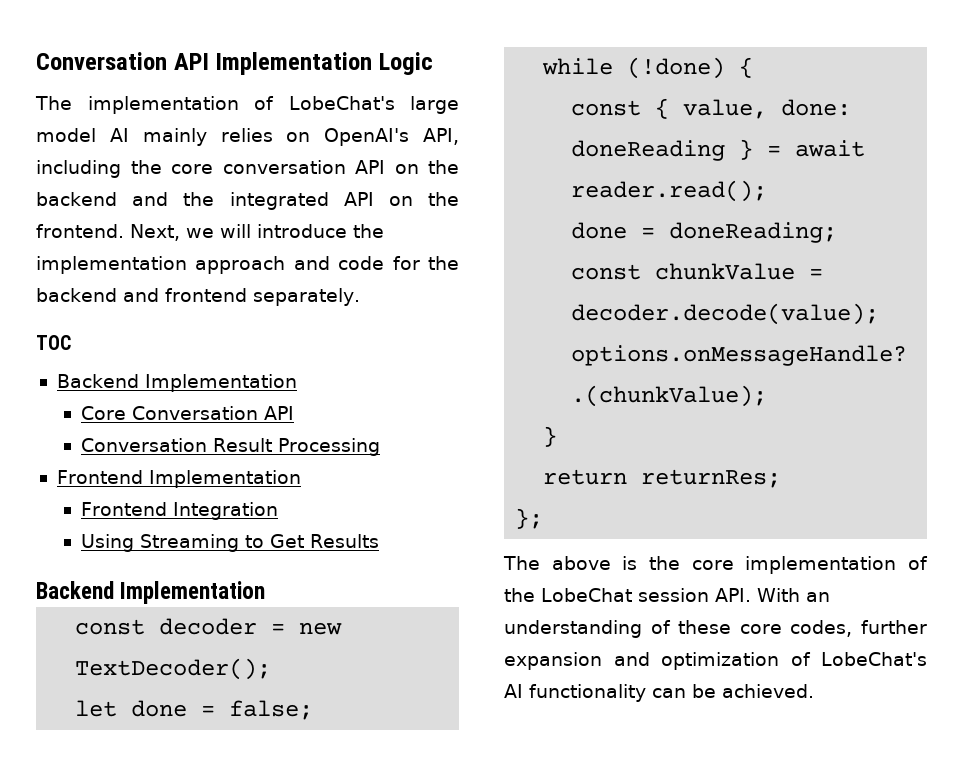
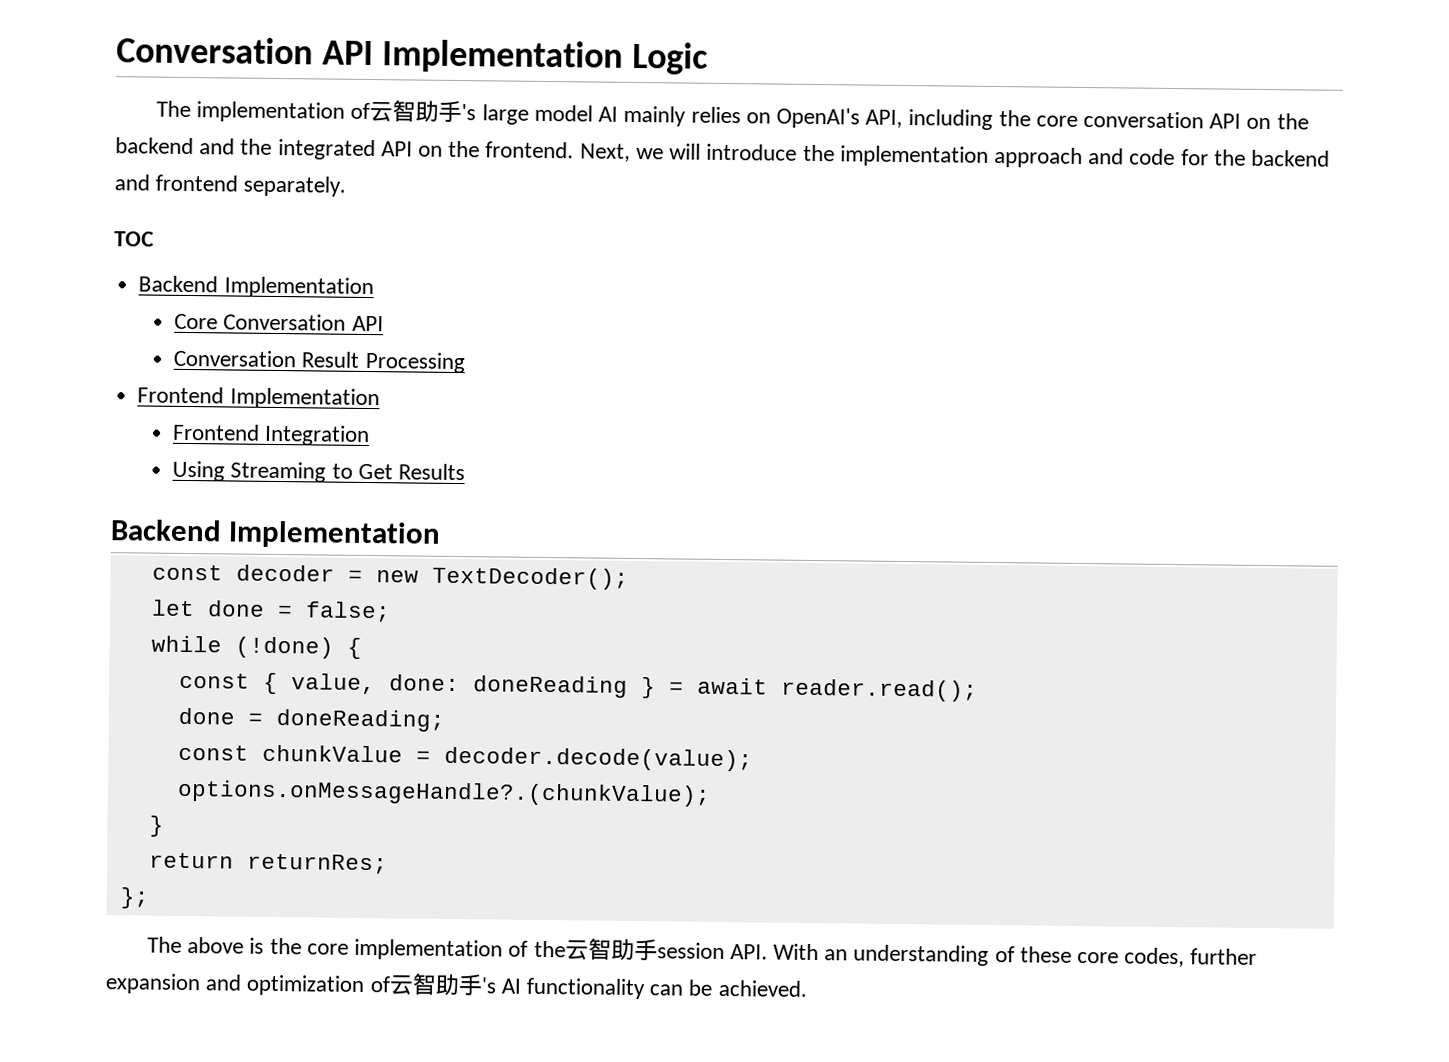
- The implementation of LobeChat's large model AI mainly relies on OpenAI's API, including the core conversation API on the backend and the integrated API on the frontend.
+ The implementation of云智助手's large model AI mainly relies on OpenAI's API, including the core conversation API on the backend and the integrated API on the frontend.
- The above is the core implementation of the LobeChat session API. With an understanding of these core codes, further expansion and optimization of LobeChat's AI functionality can be achieved.
+ The above is the core implementation of the云智助手session API. With an understanding of these core codes, further expansion and optimization of云智助手's AI functionality can be achieved.

